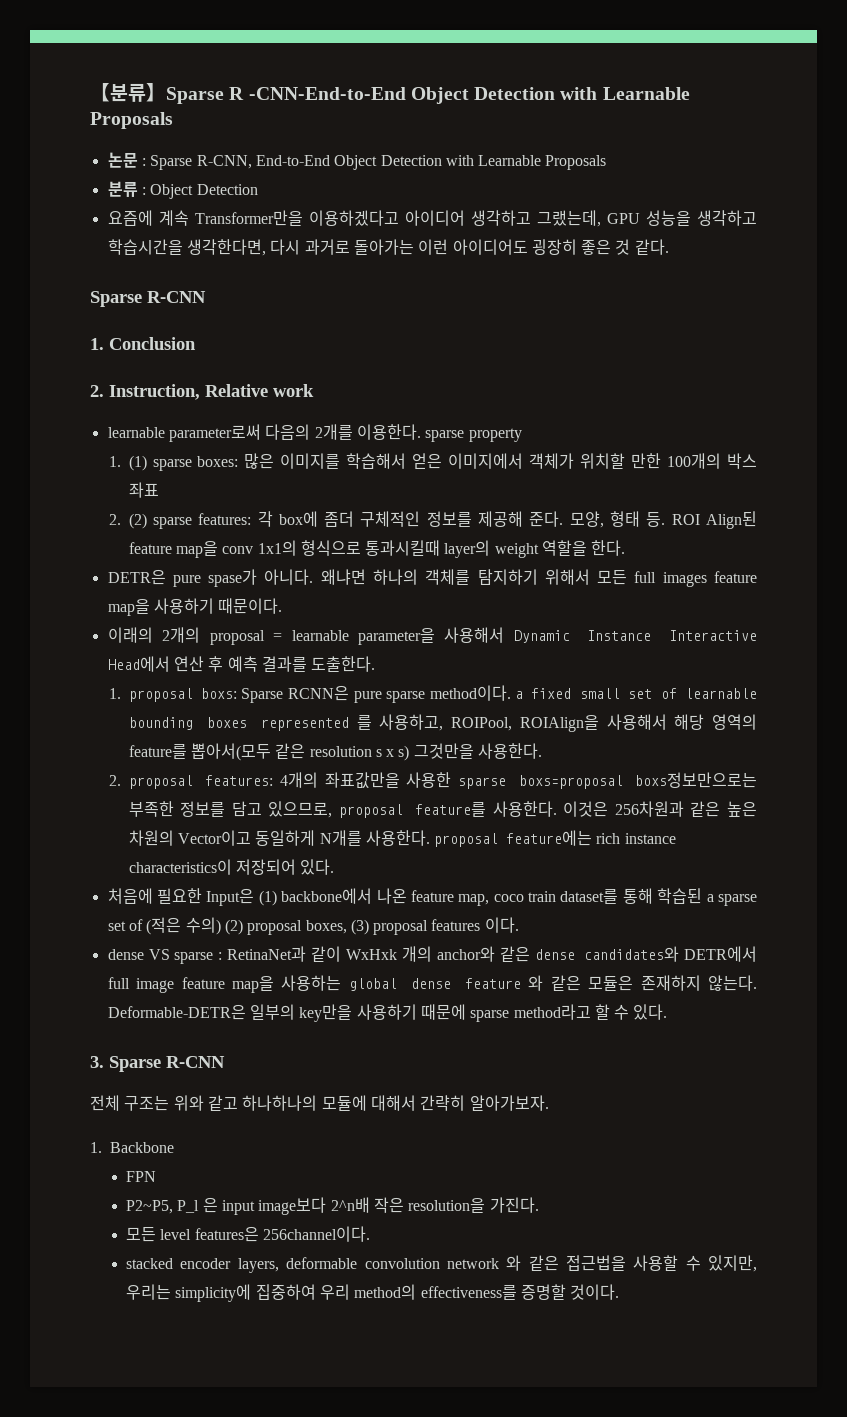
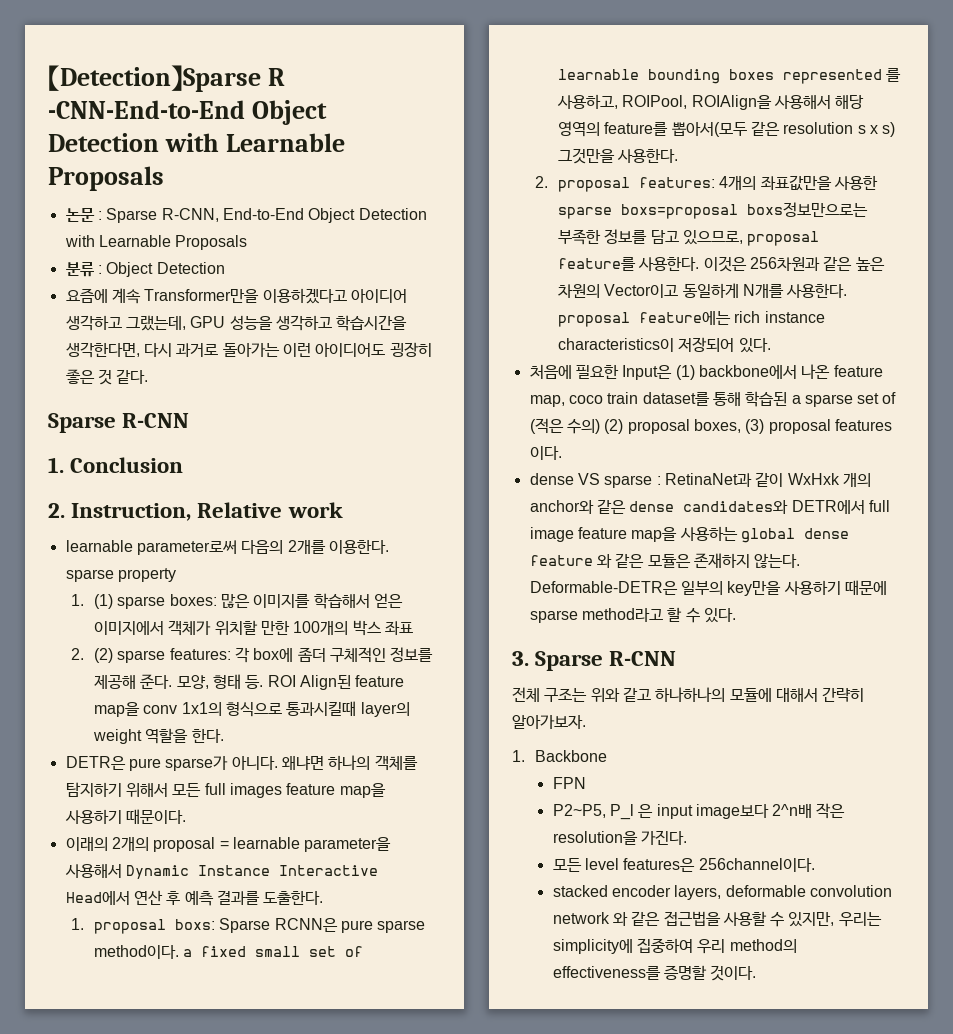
- 【분류】Sparse R -CNN-End-to-End Object Detection with Learnable Proposals
+ 【Detection】Sparse R -CNN-End-to-End Object Detection with Learnable Proposals
- DETR은 pure spase가 아니다.
+ DETR은 pure sparse가 아니다.

